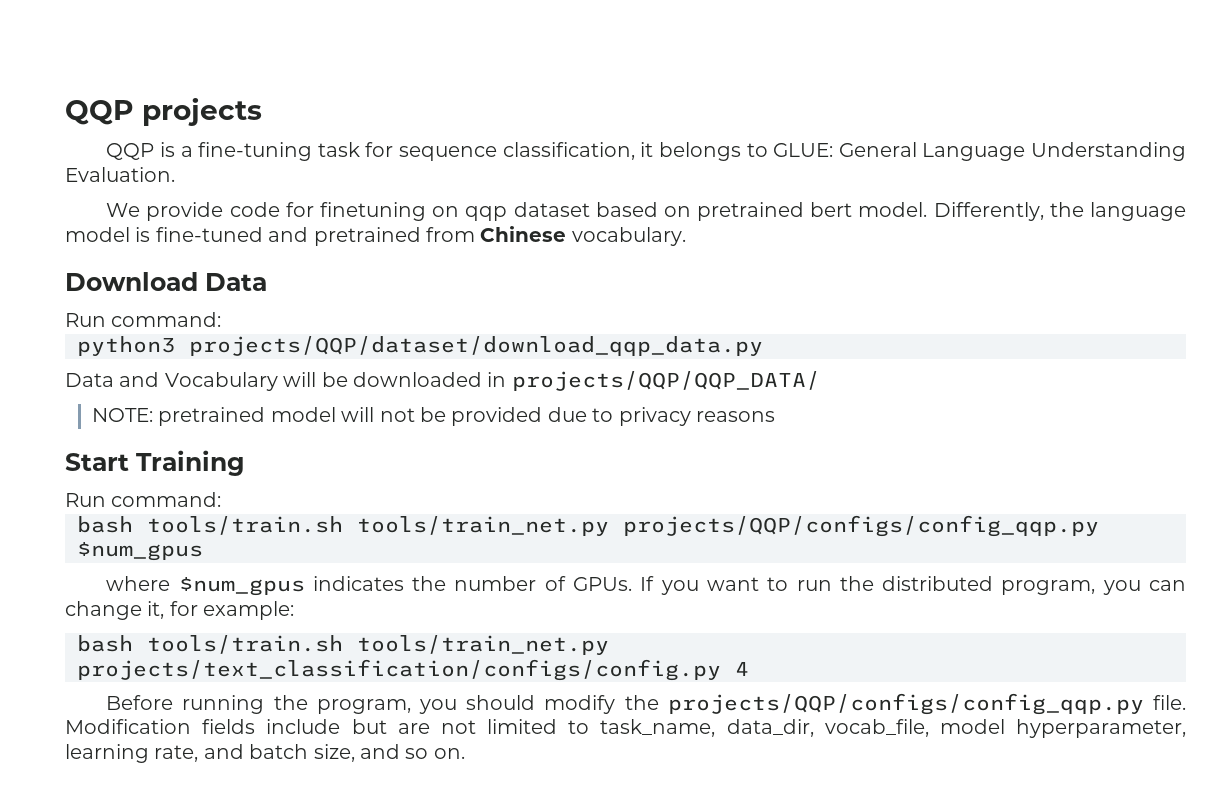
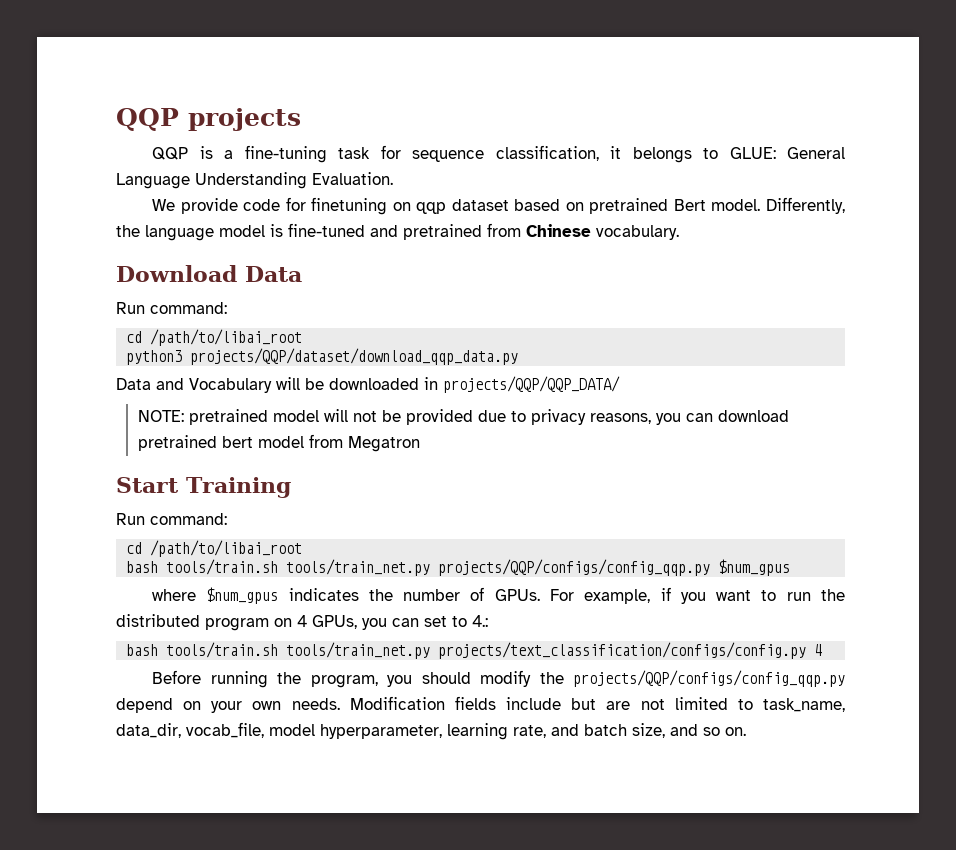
- We provide code for finetuning on qqp dataset based on pretrained bert model.
+ We provide code for finetuning on qqp dataset based on pretrained Bert model.
  Download Data
  Run command:
+ cd /path/to/libai_root
- NOTE: pretrained model will not be provided due to privacy reasons
+ NOTE: pretrained model will not be provided due to privacy reasons, you can download pretrained bert model from Megatron
  Start Training
  Run command:
+ cd /path/to/libai_root
- If you want to run the distributed program, you can change it, for example:
+ For example, if you want to run the distributed program on 4 GPUs, you can set to 4.:
- Before running the program, you should modify the projects/QQP/configs/config_qqp.py file.
+ Before running the program, you should modify the projects/QQP/configs/config_qqp.py depend on your own needs.

